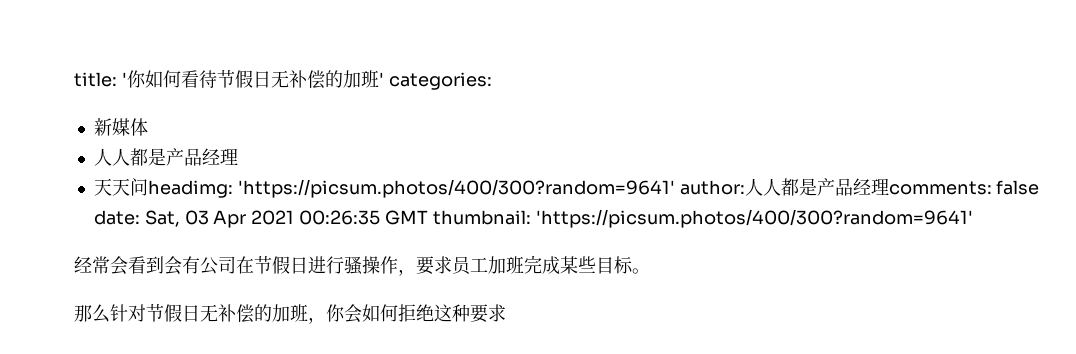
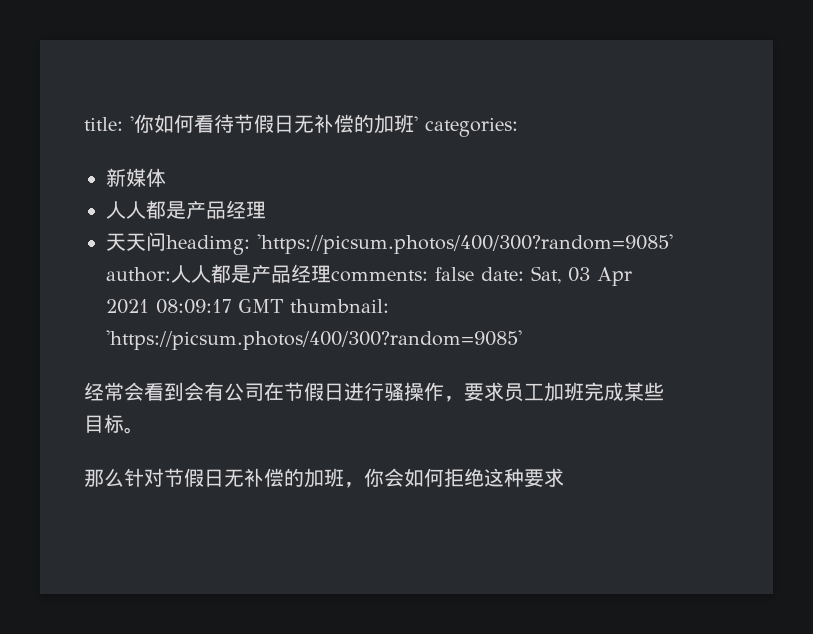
- 天天问headimg: 'https://picsum.photos/400/300?random=9641' author:人人都是产品经理comments: false date: Sat, 03 Apr 2021 00:26:35 GMT thumbnail: 'https://picsum.photos/400/300?random=9641'
+ 天天问headimg: 'https://picsum.photos/400/300?random=9085' author:人人都是产品经理comments: false date: Sat, 03 Apr 2021 08:09:17 GMT thumbnail: 'https://picsum.photos/400/300?random=9085'

